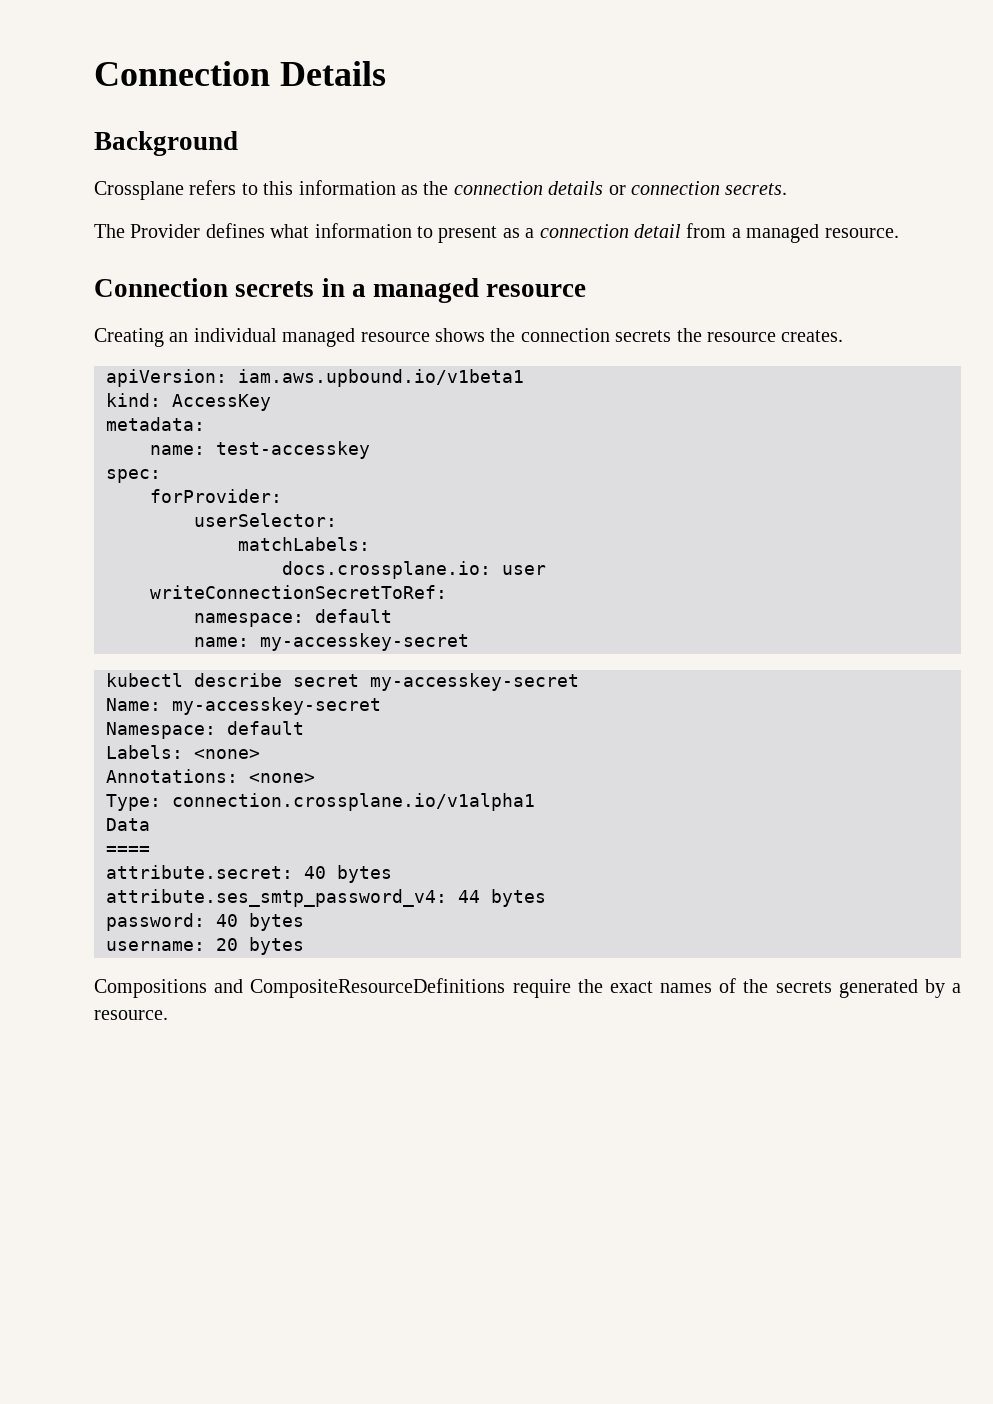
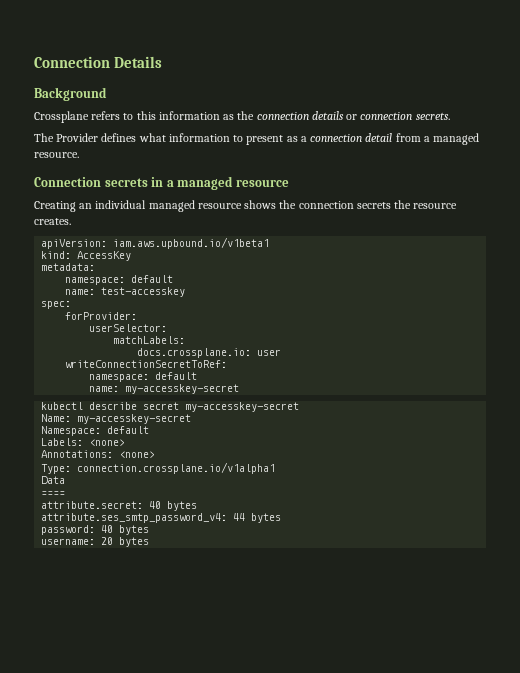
  metadata:
+ namespace: default
- Compositions and CompositeResourceDefinitions require the exact names of the secrets generated by a resource.

